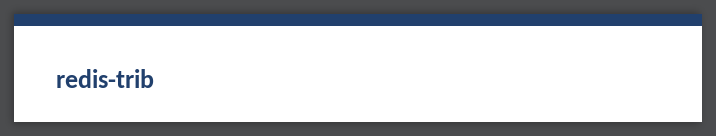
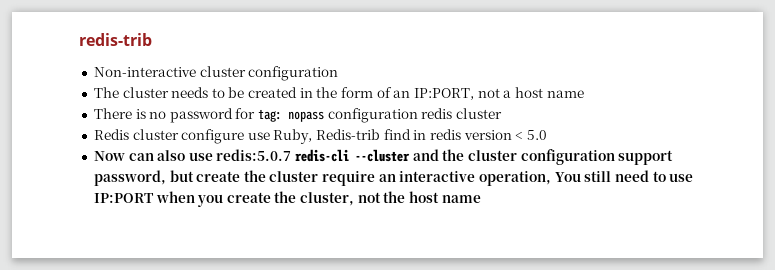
+ Non-interactive cluster configuration
+ The cluster needs to be created in the form of an IP:PORT, not a host name
+ There is no password for tag: nopass configuration redis cluster
+ Redis cluster configure use Ruby, Redis-trib find in redis version < 5.0
+ Now can also use redis:5.0.7 redis-cli --cluster and the cluster configuration support password, but create the cluster require an interactive operation, You still need to use IP:PORT when you create the cluster, not the host name

